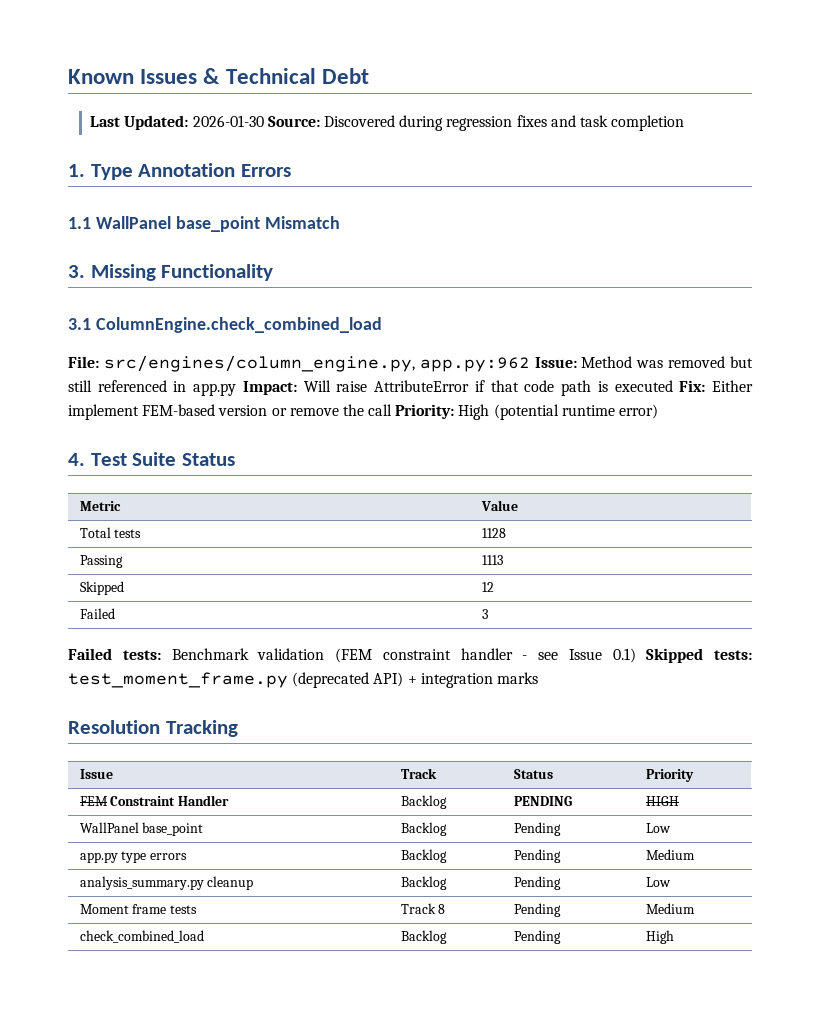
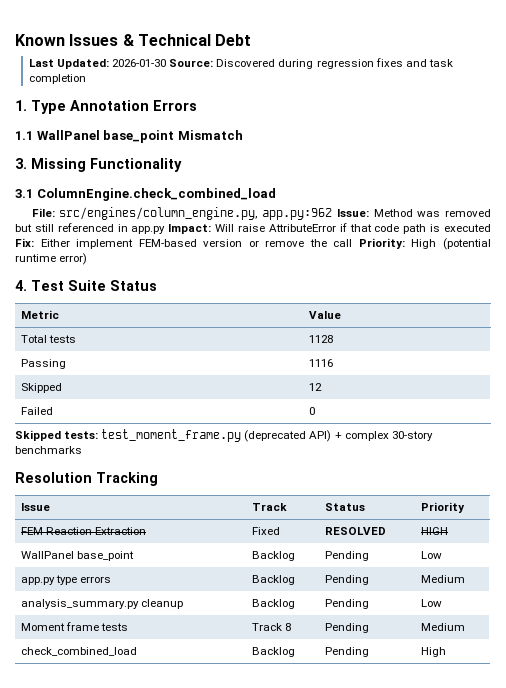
- Passing | 1113
+ Passing | 1116
- Failed | 3
- Failed tests: Benchmark validation (FEM constraint handler - see Issue 0.1) Skipped tests: test_moment_frame.py (deprecated API) + integration marks
+ Failed | 0
+ Skipped tests: test_moment_frame.py (deprecated API) + complex 30-story benchmarks
- FEM Constraint Handler | Backlog | PENDING | HIGH
+ FEM Reaction Extraction | Fixed | RESOLVED | HIGH

